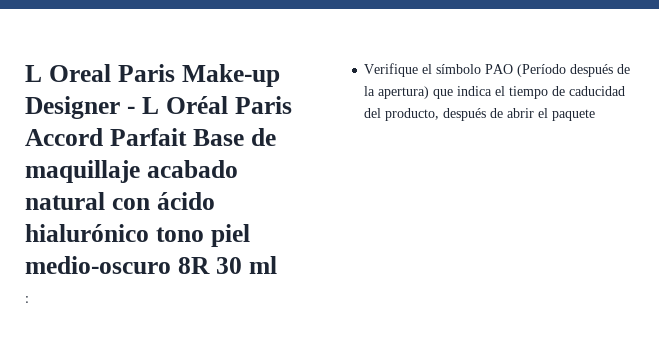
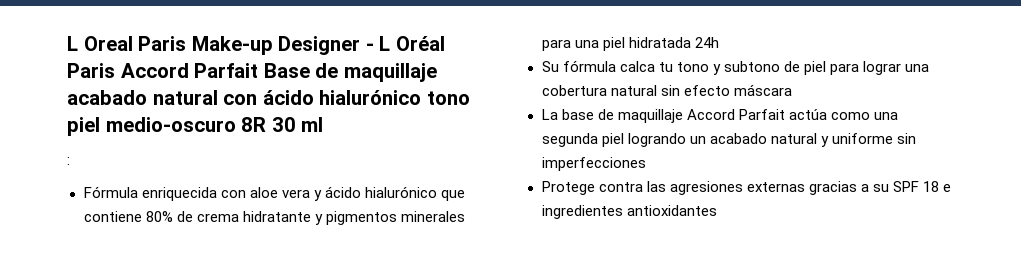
- Verifique el símbolo PAO (Período después de la apertura) que indica el tiempo de caducidad del producto, después de abrir el paquete
+ Fórmula enriquecida con aloe vera y ácido hialurónico que contiene 80% de crema hidratante y pigmentos minerales para una piel hidratada 24h
+ Su fórmula calca tu tono y subtono de piel para lograr una cobertura natural sin efecto máscara
+ La base de maquillaje Accord Parfait actúa como una segunda piel logrando un acabado natural y uniforme sin imperfecciones
+ Protege contra las agresiones externas gracias a su SPF 18 e ingredientes antioxidantes

